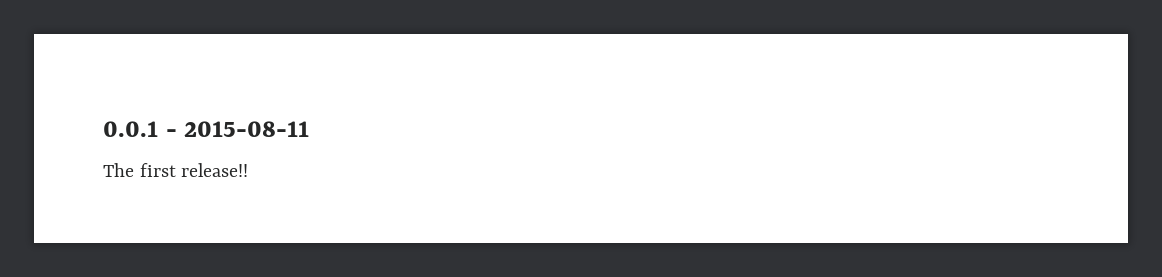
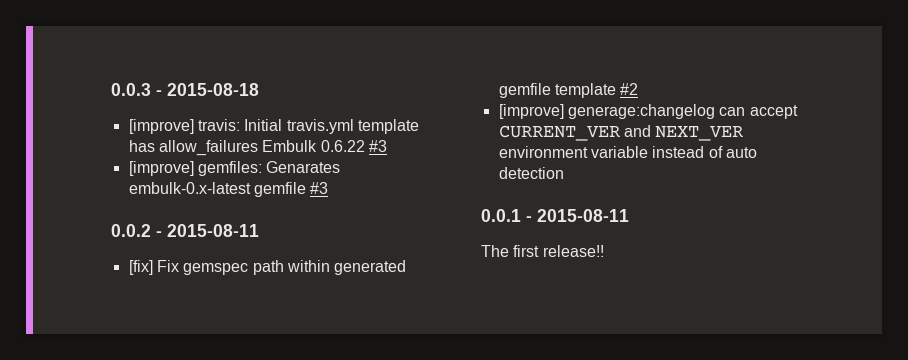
+ 0.0.3 - 2015-08-18
+ [improve] travis: Initial travis.yml template has allow_failures Embulk 0.6.22 #3
+ [improve] gemfiles: Genarates embulk-0.x-latest gemfile #3
+ 0.0.2 - 2015-08-11
+ [fix] Fix gemspec path within generated gemfile template #2
+ [improve] generage:changelog can accept CURRENT_VER and NEXT_VER environment variable instead of auto detection

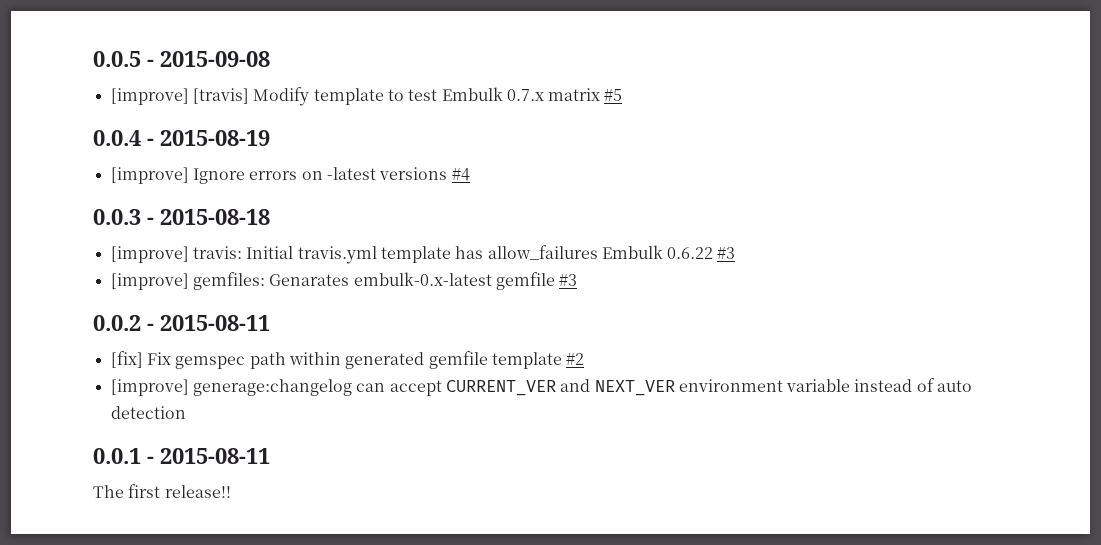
+ 0.0.5 - 2015-09-08
+ [improve] [travis] Modify template to test Embulk 0.7.x matrix #5
+ 0.0.4 - 2015-08-19
+ [improve] Ignore errors on -latest versions #4

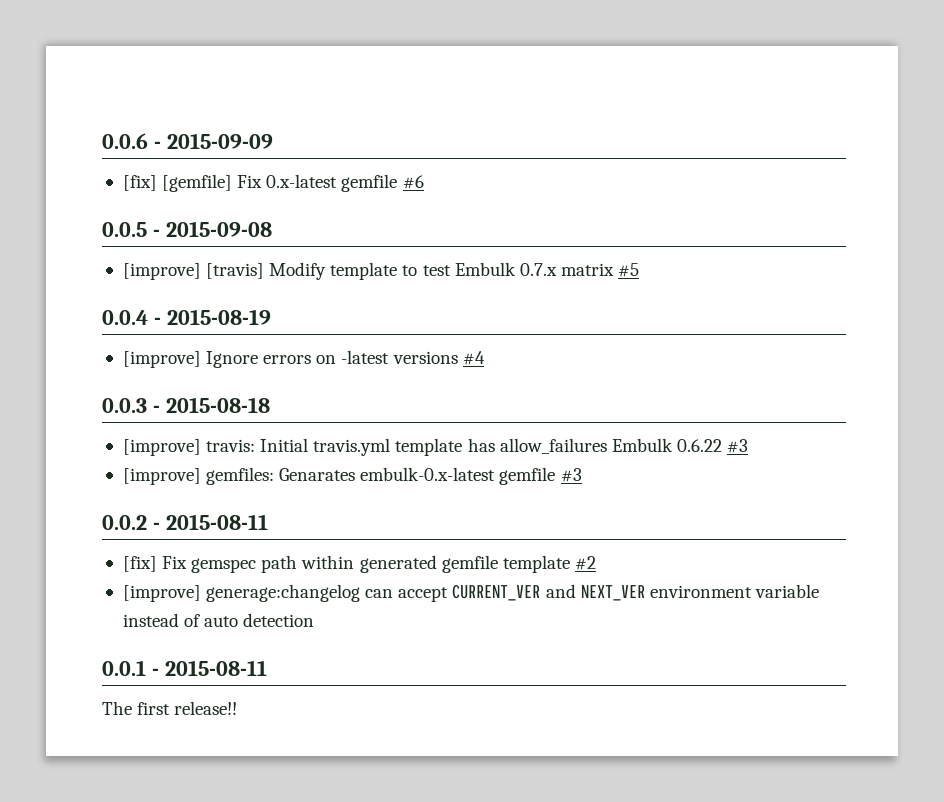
+ 0.0.6 - 2015-09-09
+ [fix] [gemfile] Fix 0.x-latest gemfile #6

